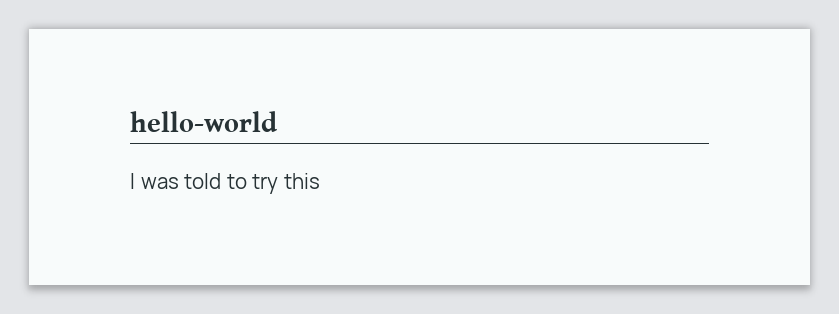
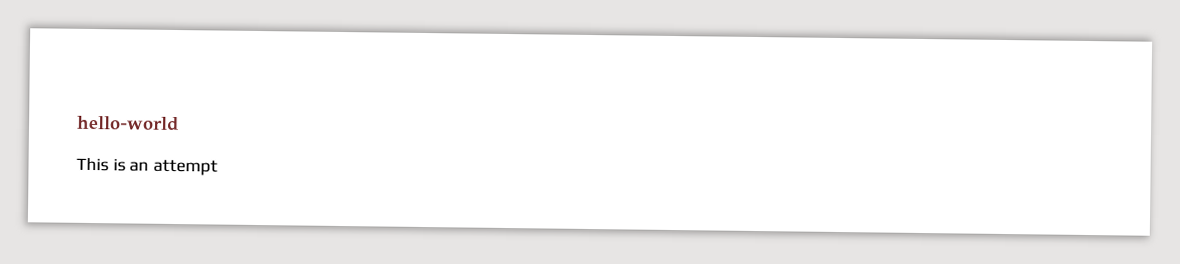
- I was told to try this
+ This is an attempt

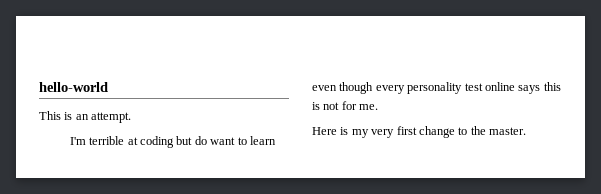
- This is an attempt
+ This is an attempt.
+ I'm terrible at coding but do want to learn even though every personality test online says this is not for me.
+ Here is my very first change to the master.

